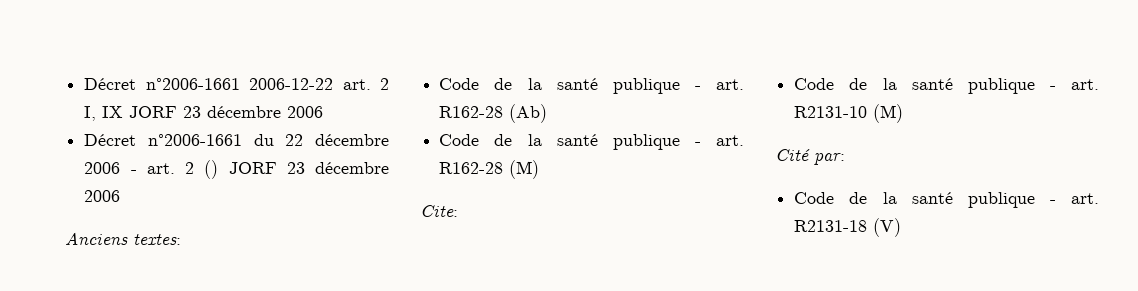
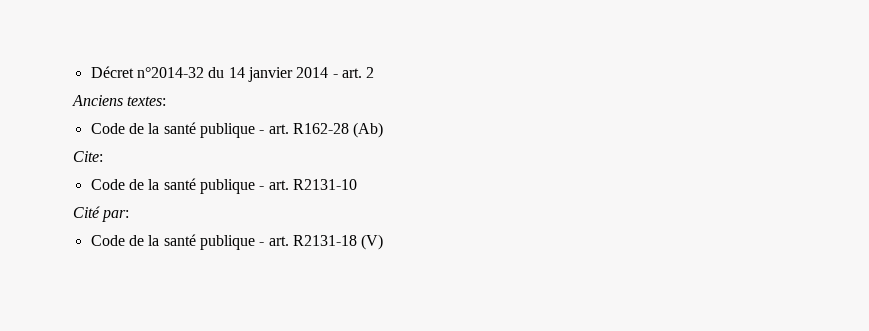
- Décret n°2006-1661 2006-12-22 art. 2 I, IX JORF 23 décembre 2006
- Décret n°2006-1661 du 22 décembre 2006 - art. 2 () JORF 23 décembre 2006
+ Décret n°2014-32 du 14 janvier 2014 - art. 2
- Code de la santé publique - art. R162-28 (M)
- Code de la santé publique - art. R2131-10 (M)
+ Code de la santé publique - art. R2131-10

